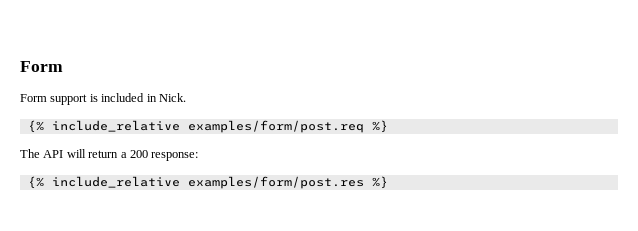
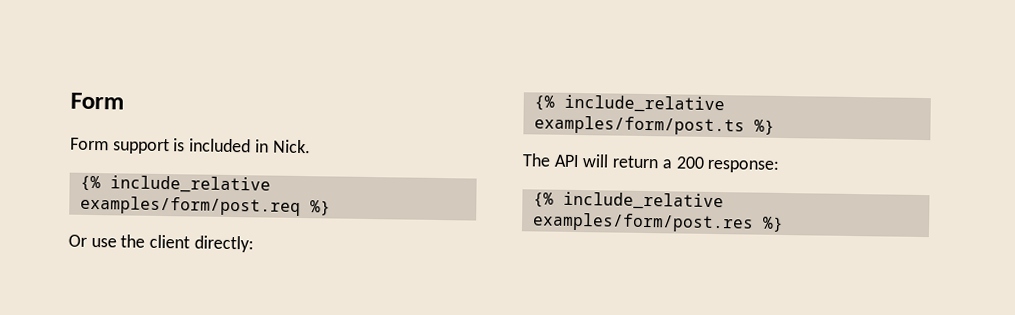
+ Or use the client directly:
+ {% include_relative examples/form/post.ts %}

